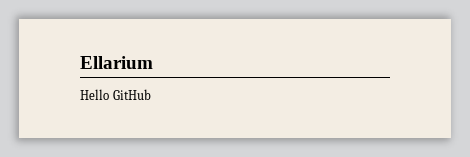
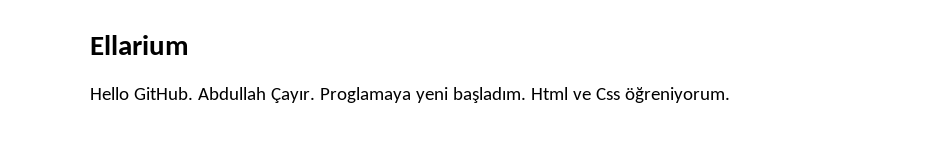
- Hello GitHub
+ Hello GitHub. Abdullah Çayır. Proglamaya yeni başladım. Html ve Css öğreniyorum.

